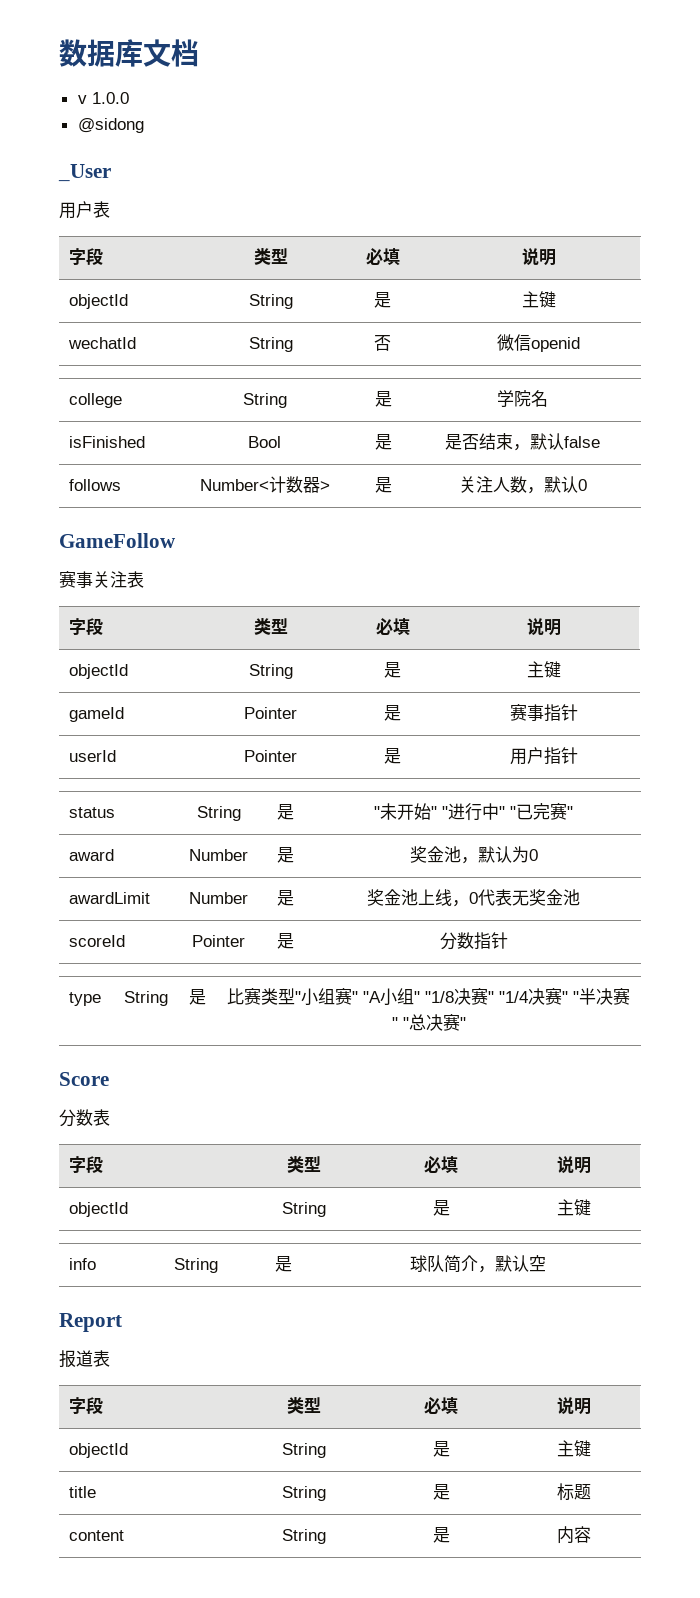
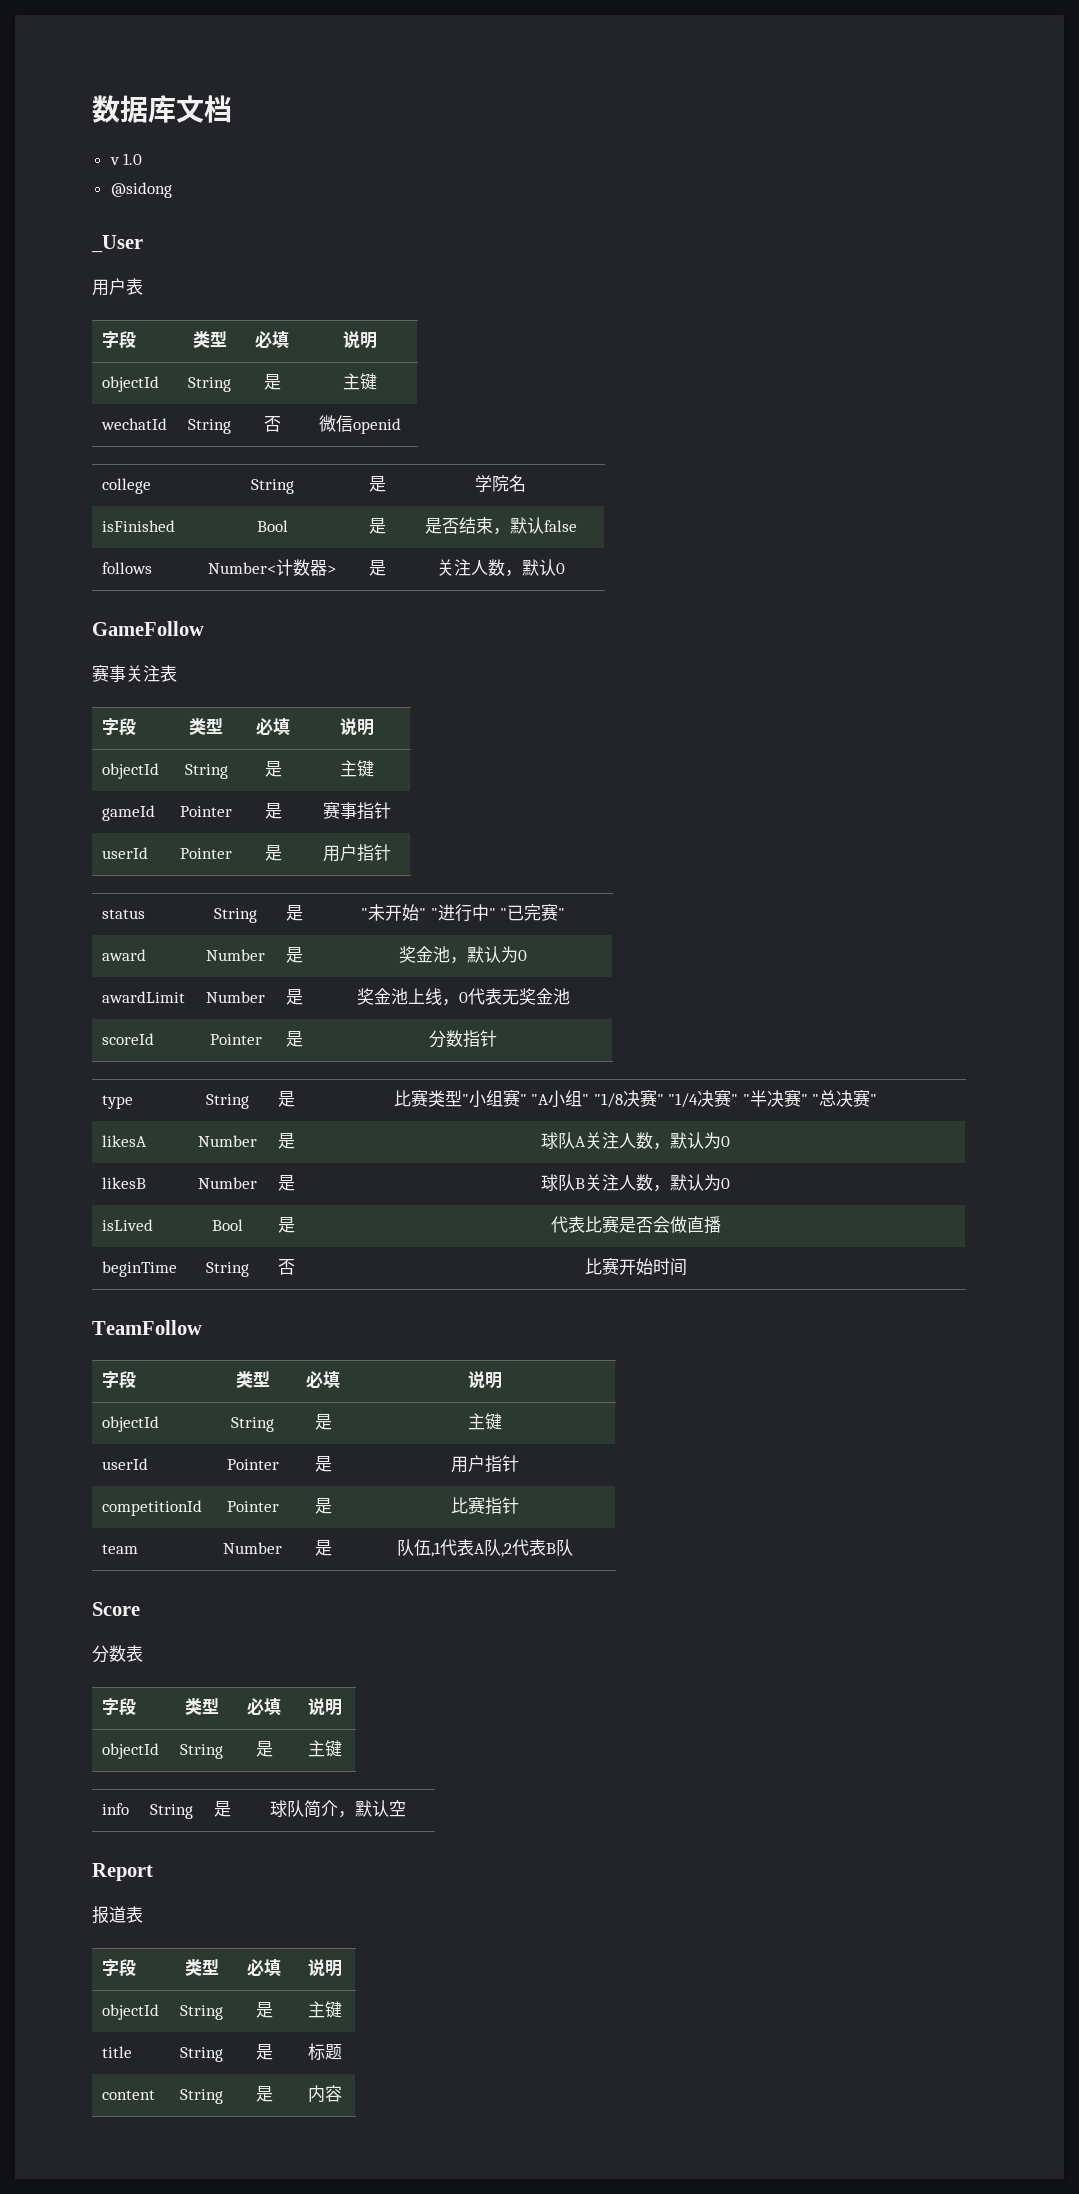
- v 1.0.0
+ v 1.0
+ likesA | Number | 是 | 球队A关注人数，默认为0
+ likesB | Number | 是 | 球队B关注人数，默认为0
+ isLived | Bool | 是 | 代表比赛是否会做直播
+ beginTime | String | 否 | 比赛开始时间
+ TeamFollow
+ 字段 | 类型 | 必填 | 说明
+ objectId | String | 是 | 主键
+ userId | Pointer | 是 | 用户指针
+ competitionId | Pointer | 是 | 比赛指针
+ team | Number | 是 | 队伍,1代表A队,2代表B队

